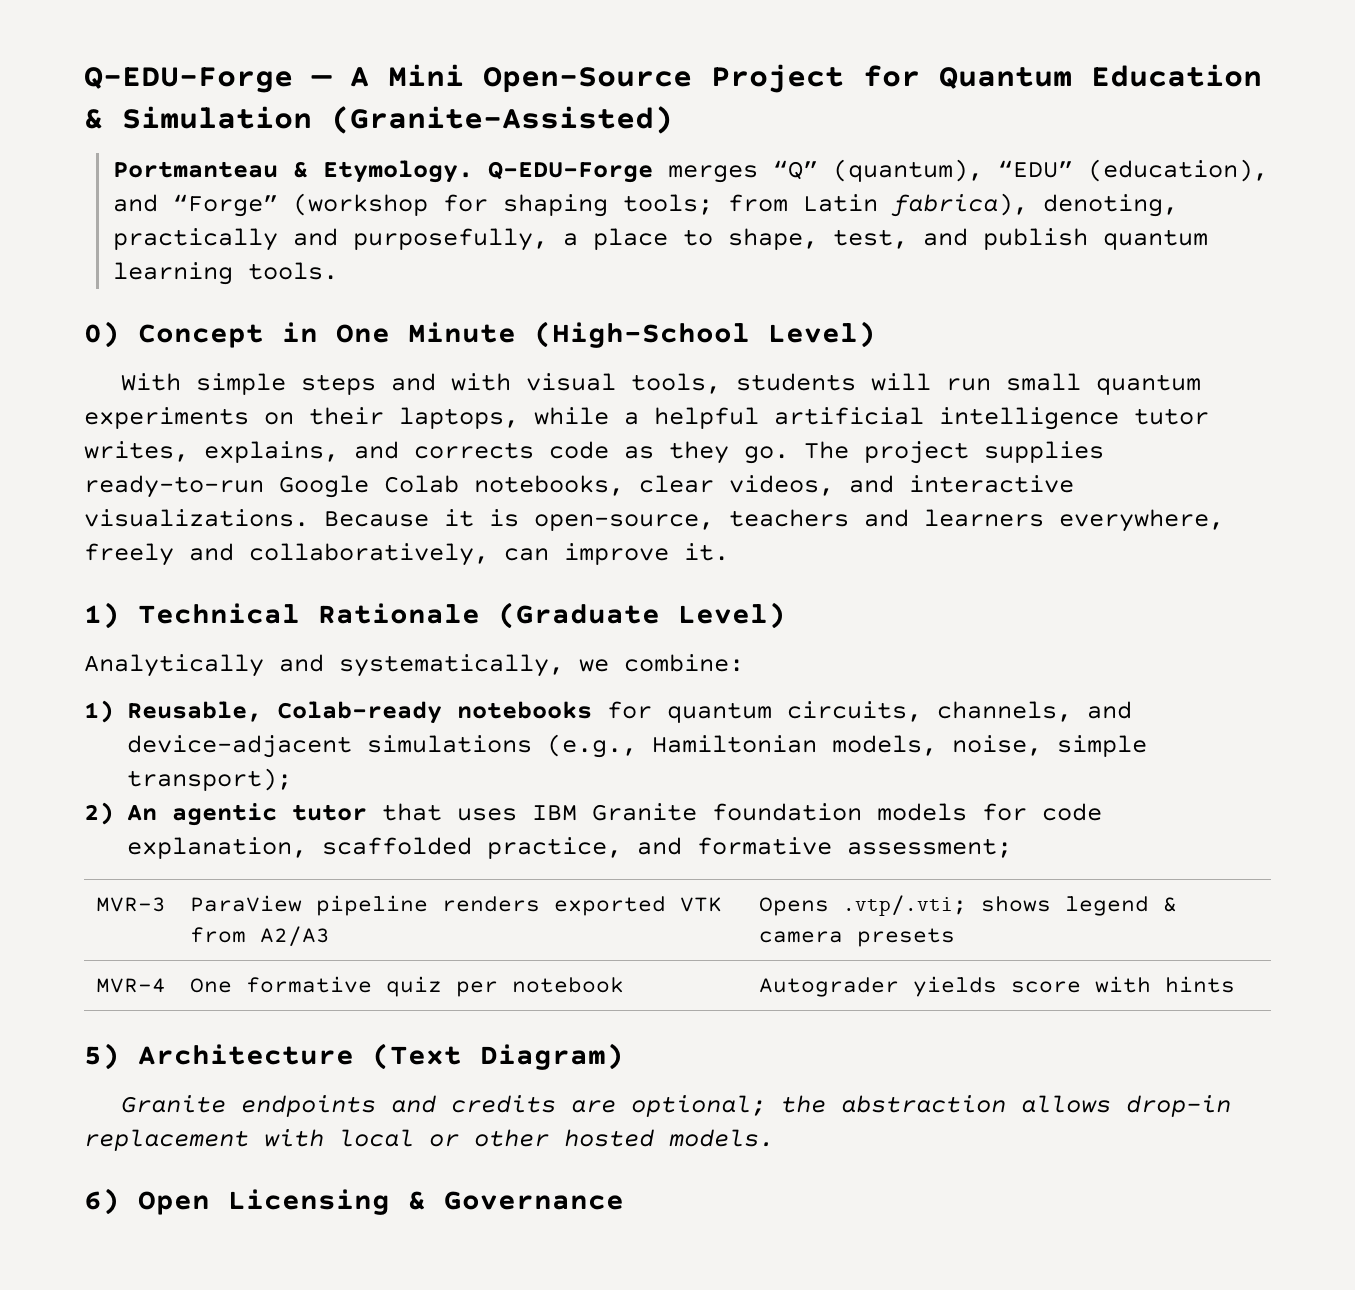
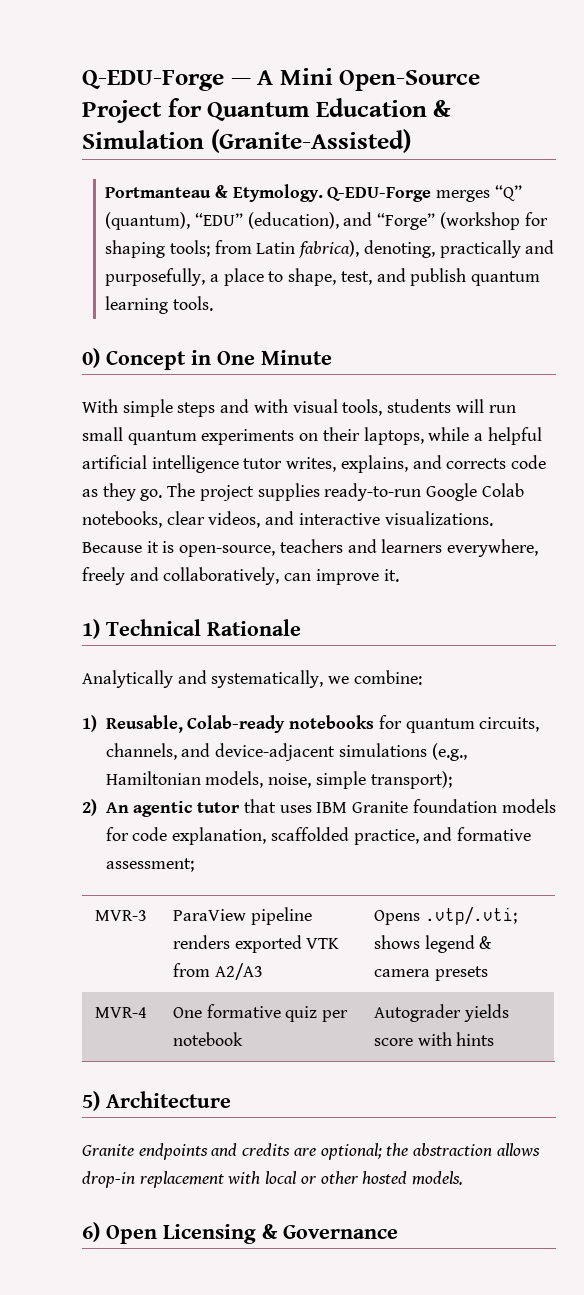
- 0) Concept in One Minute (High-School Level)
+ 0) Concept in One Minute
- 1) Technical Rationale (Graduate Level)
+ 1) Technical Rationale
- 5) Architecture (Text Diagram)
+ 5) Architecture

